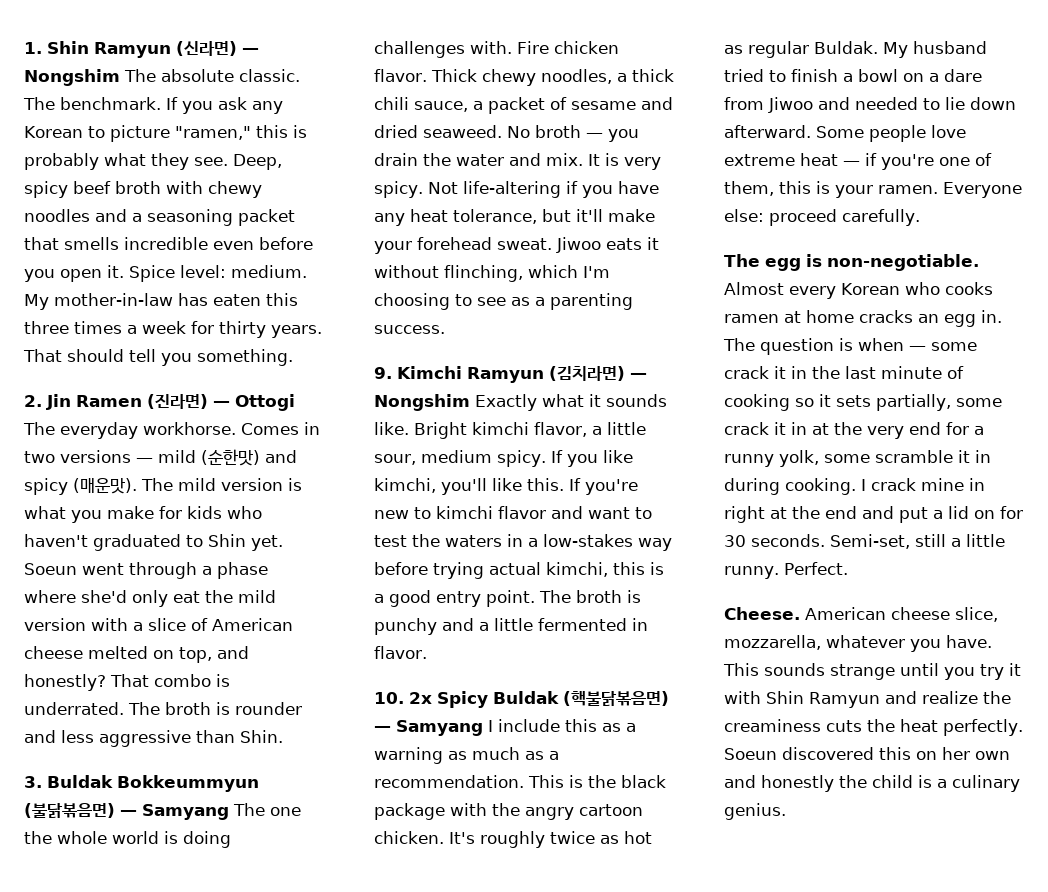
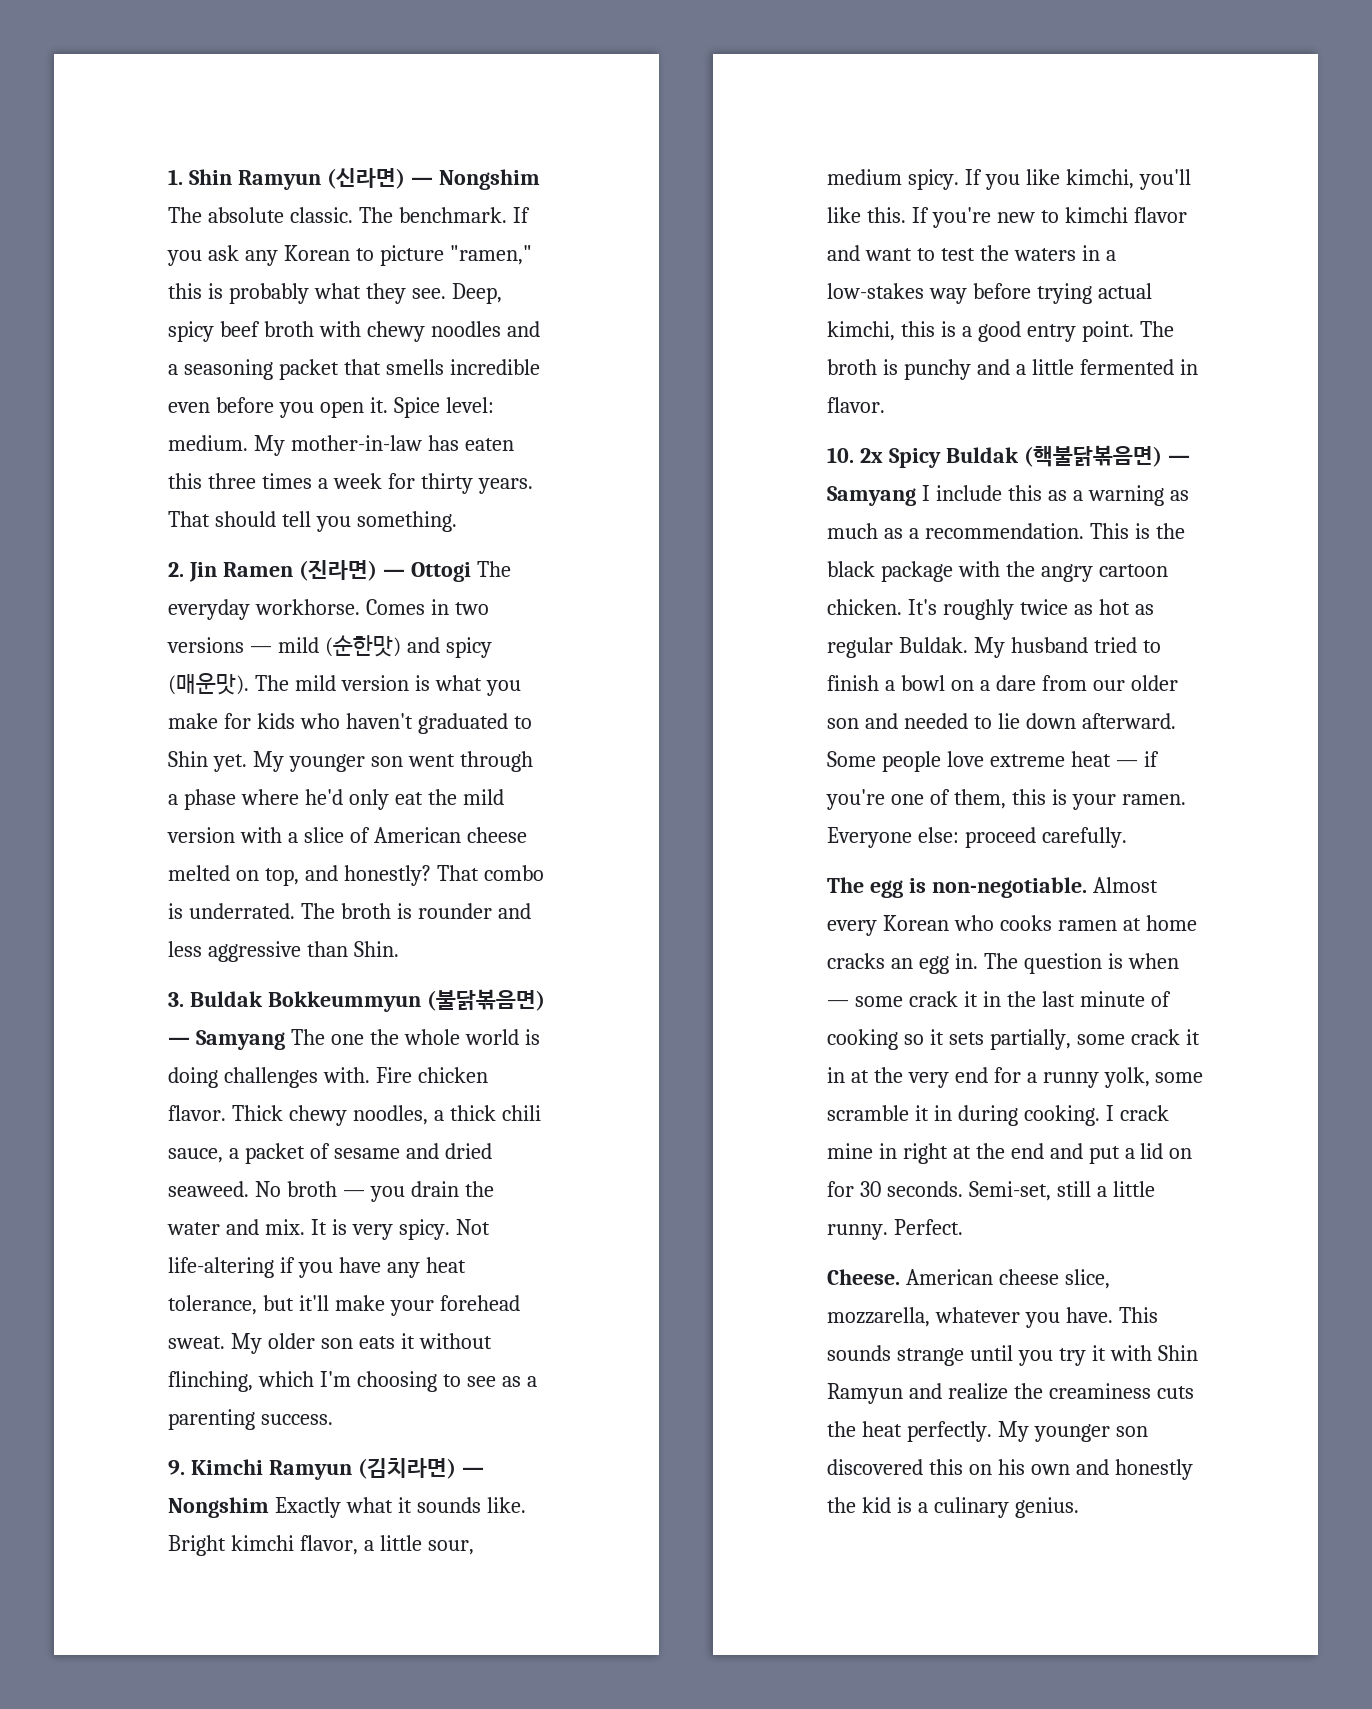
- Soeun went through a phase where she'd only eat the mild version with a slice of American cheese melted on top, and honestly?
+ My younger son went through a phase where he'd only eat the mild version with a slice of American cheese melted on top, and honestly?
- Jiwoo eats it without flinching, which I'm choosing to see as a parenting success.
+ My older son eats it without flinching, which I'm choosing to see as a parenting success.
- My husband tried to finish a bowl on a dare from Jiwoo and needed to lie down afterward.
+ My husband tried to finish a bowl on a dare from our older son and needed to lie down afterward.
- Soeun discovered this on her own and honestly the child is a culinary genius.
+ My younger son discovered this on his own and honestly the kid is a culinary genius.

